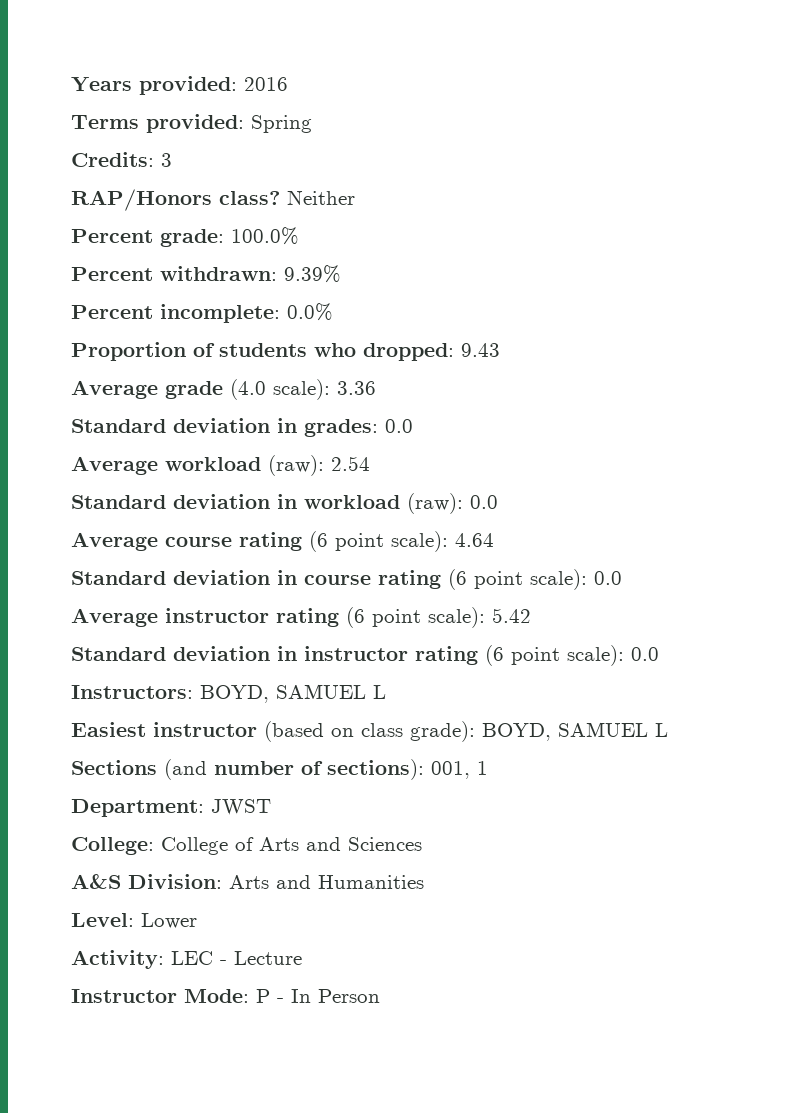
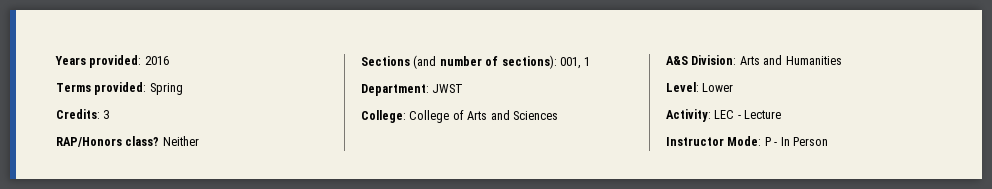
- Percent grade: 100.0%
- Percent withdrawn: 9.39%
- Percent incomplete: 0.0%
- Proportion of students who dropped: 9.43
- Average grade (4.0 scale): 3.36
- Standard deviation in grades: 0.0
- Average workload (raw): 2.54
- Standard deviation in workload (raw): 0.0
- Average course rating (6 point scale): 4.64
- Standard deviation in course rating (6 point scale): 0.0
- Average instructor rating (6 point scale): 5.42
- Standard deviation in instructor rating (6 point scale): 0.0
- Instructors: BOYD, SAMUEL L
- Easiest instructor (based on class grade): BOYD, SAMUEL L

